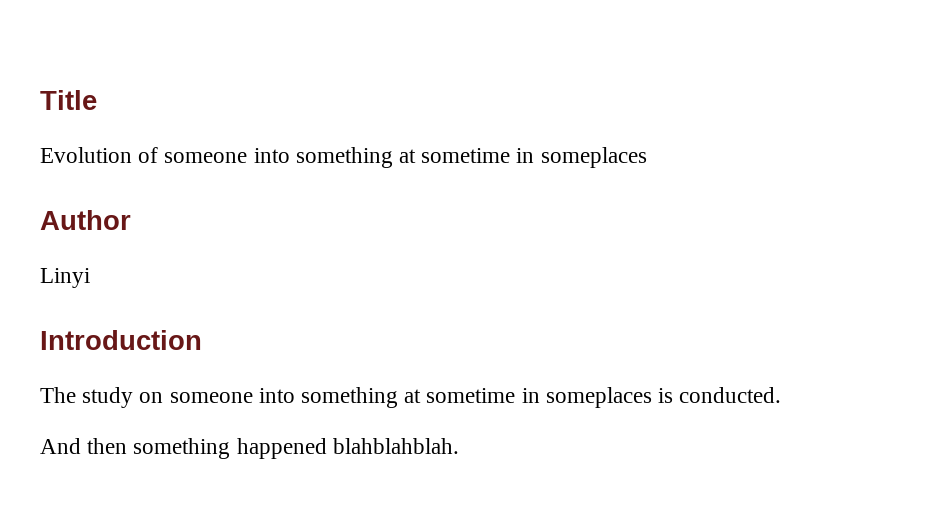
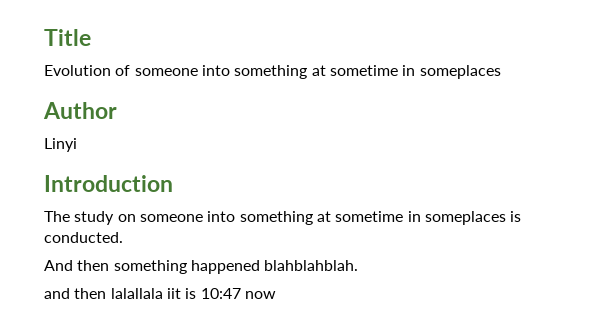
+ and then lalallala iit is 10:47 now

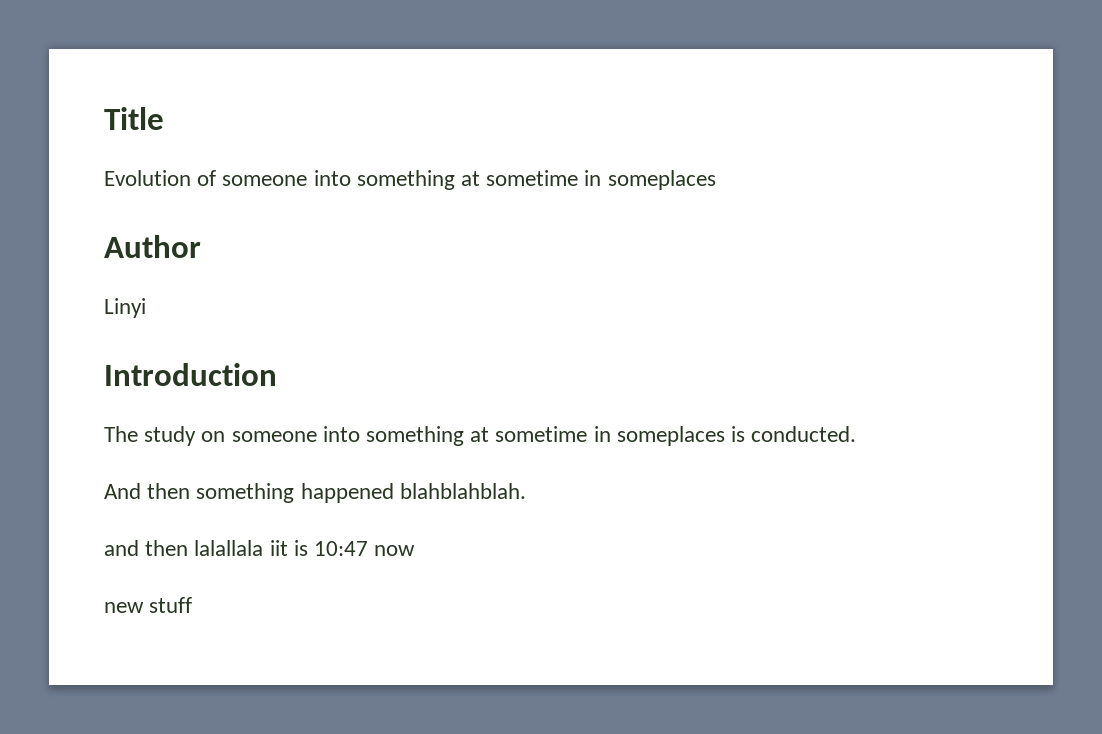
+ new stuff

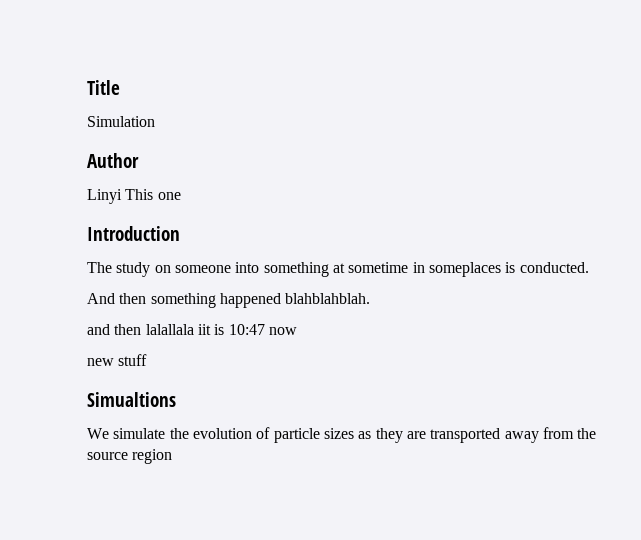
- Evolution of someone into something at sometime in someplaces
+ Simulation
- Linyi
+ Linyi This one
+ Simualtions
+ We simulate the evolution of particle sizes as they are transported away from the source region

